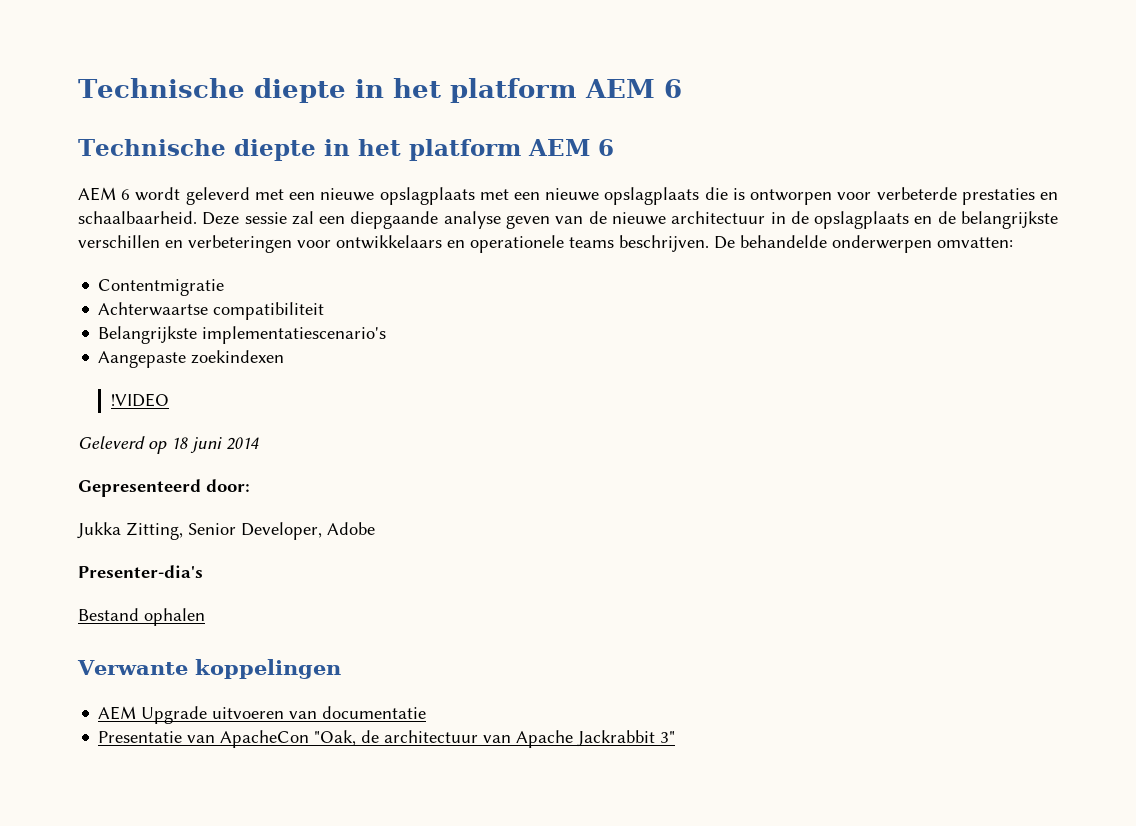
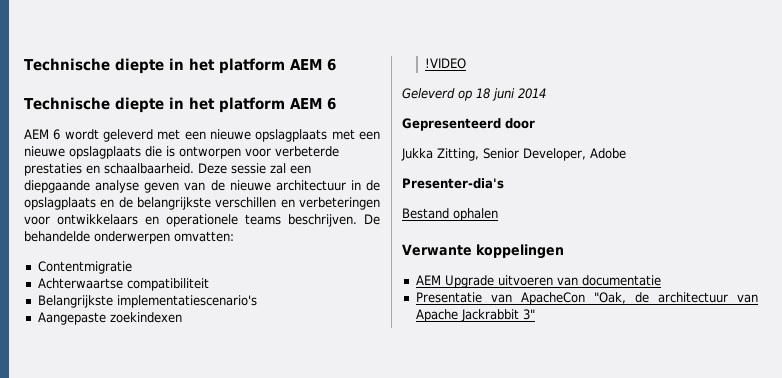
- Gepresenteerd door:
+ Gepresenteerd door

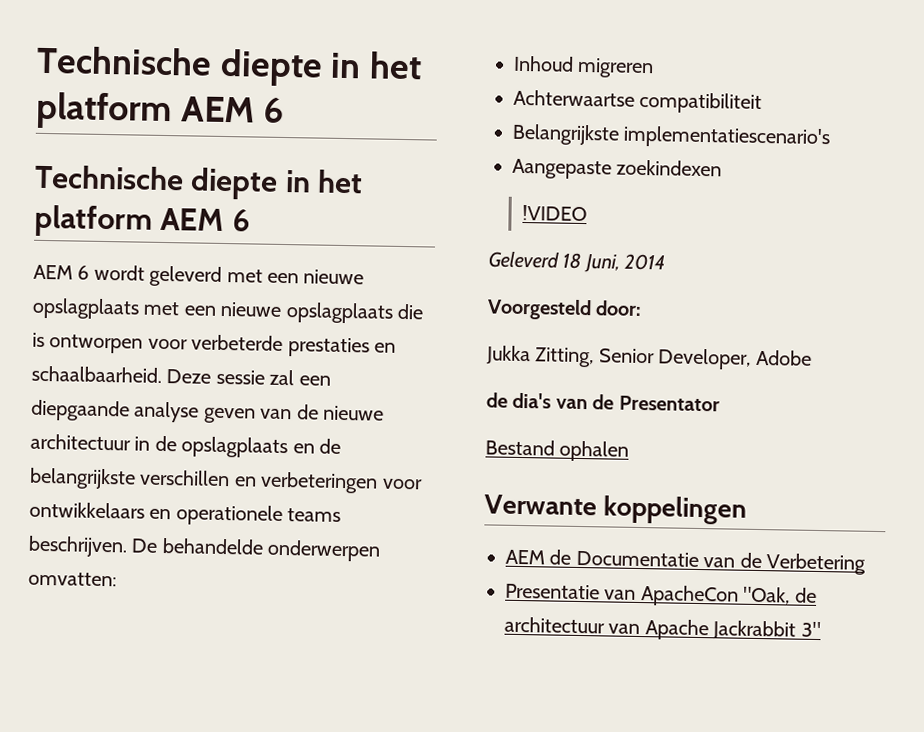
- Contentmigratie
+ Inhoud migreren
- Geleverd op 18 juni 2014
+ Geleverd 18 Juni, 2014
- Gepresenteerd door
+ Voorgesteld door:
- Presenter-dia's
+ de dia's van de Presentator
- AEM Upgrade uitvoeren van documentatie
+ AEM de Documentatie van de Verbetering

